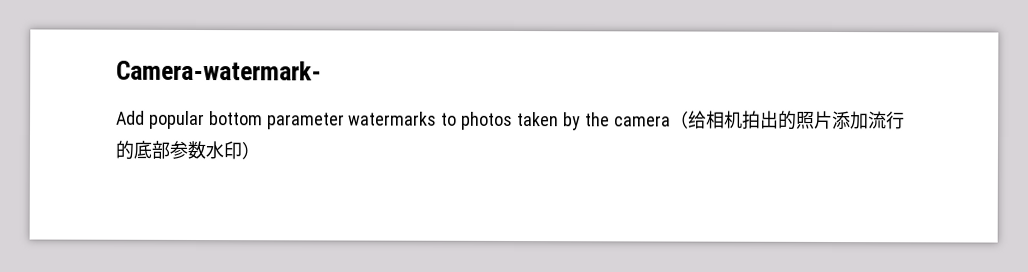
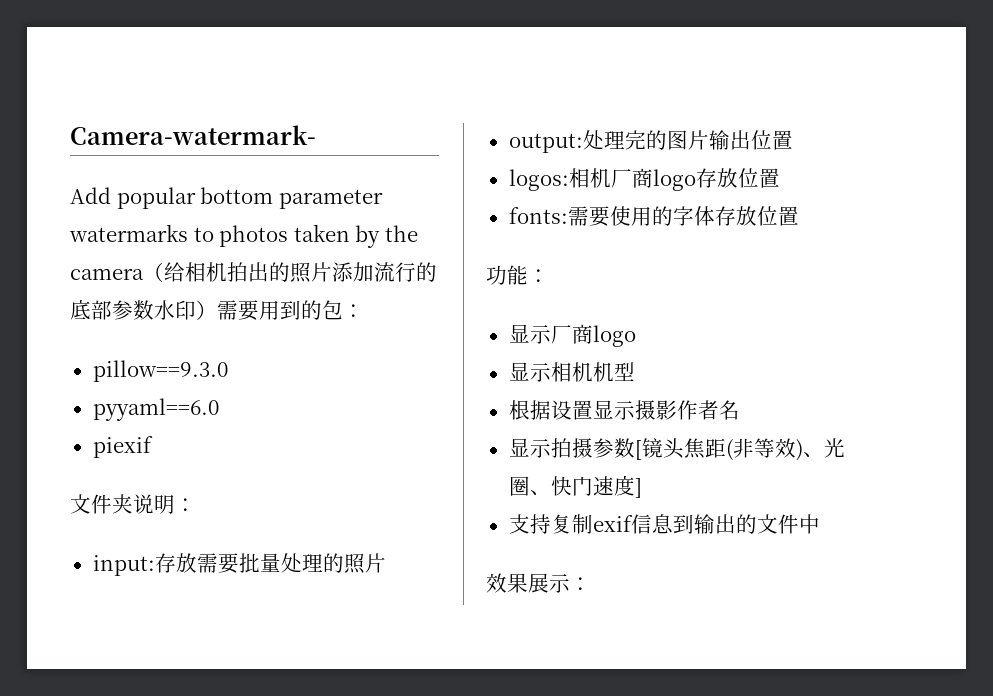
- Add popular bottom parameter watermarks to photos taken by the camera（给相机拍出的照片添加流行的底部参数水印）
+ Add popular bottom parameter watermarks to photos taken by the camera（给相机拍出的照片添加流行的底部参数水印）需要用到的包：
+ pillow==9.3.0
+ pyyaml==6.0
+ piexif
+ 文件夹说明：
+ input:存放需要批量处理的照片
+ output:处理完的图片输出位置
+ logos:相机厂商logo存放位置
+ fonts:需要使用的字体存放位置
+ 功能：
+ 显示厂商logo
+ 显示相机机型
+ 根据设置显示摄影作者名
+ 显示拍摄参数[镜头焦距(非等效)、光圈、快门速度]
+ 支持复制exif信息到输出的文件中
+ 效果展示：

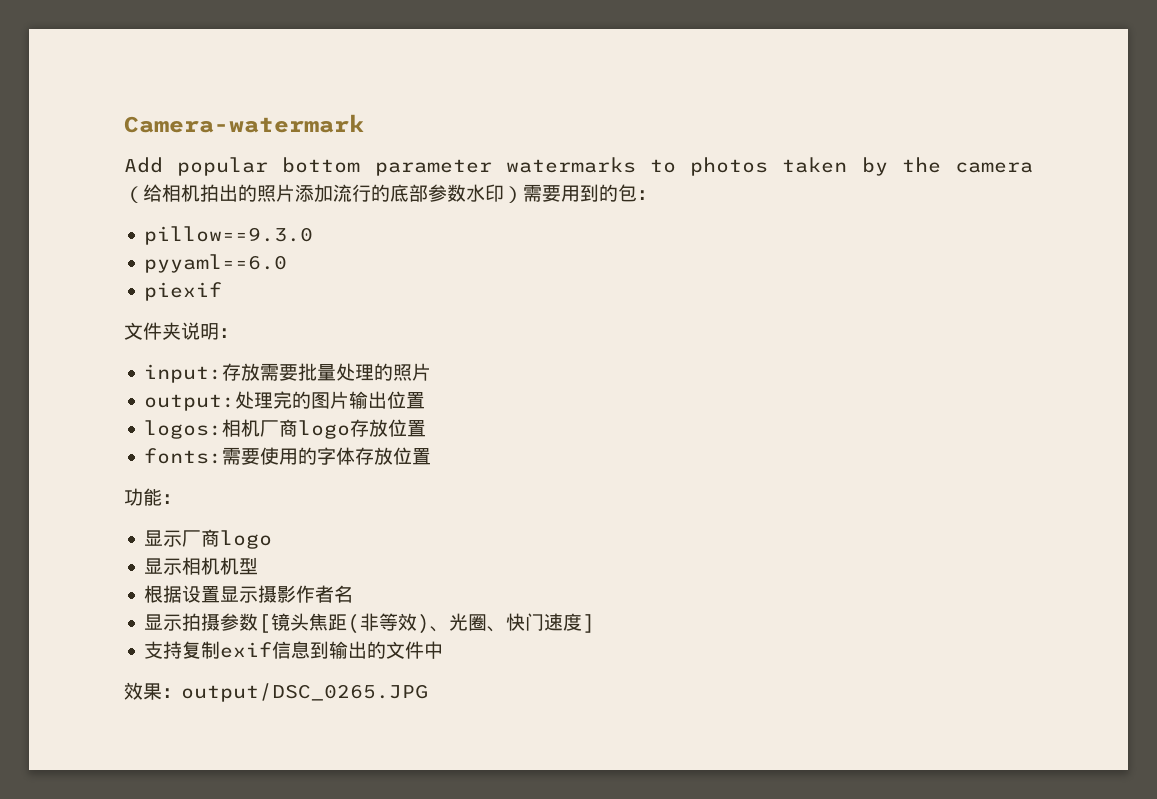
- Camera-watermark-
+ Camera-watermark
- 效果展示：
+ 效果：output/DSC_0265.JPG

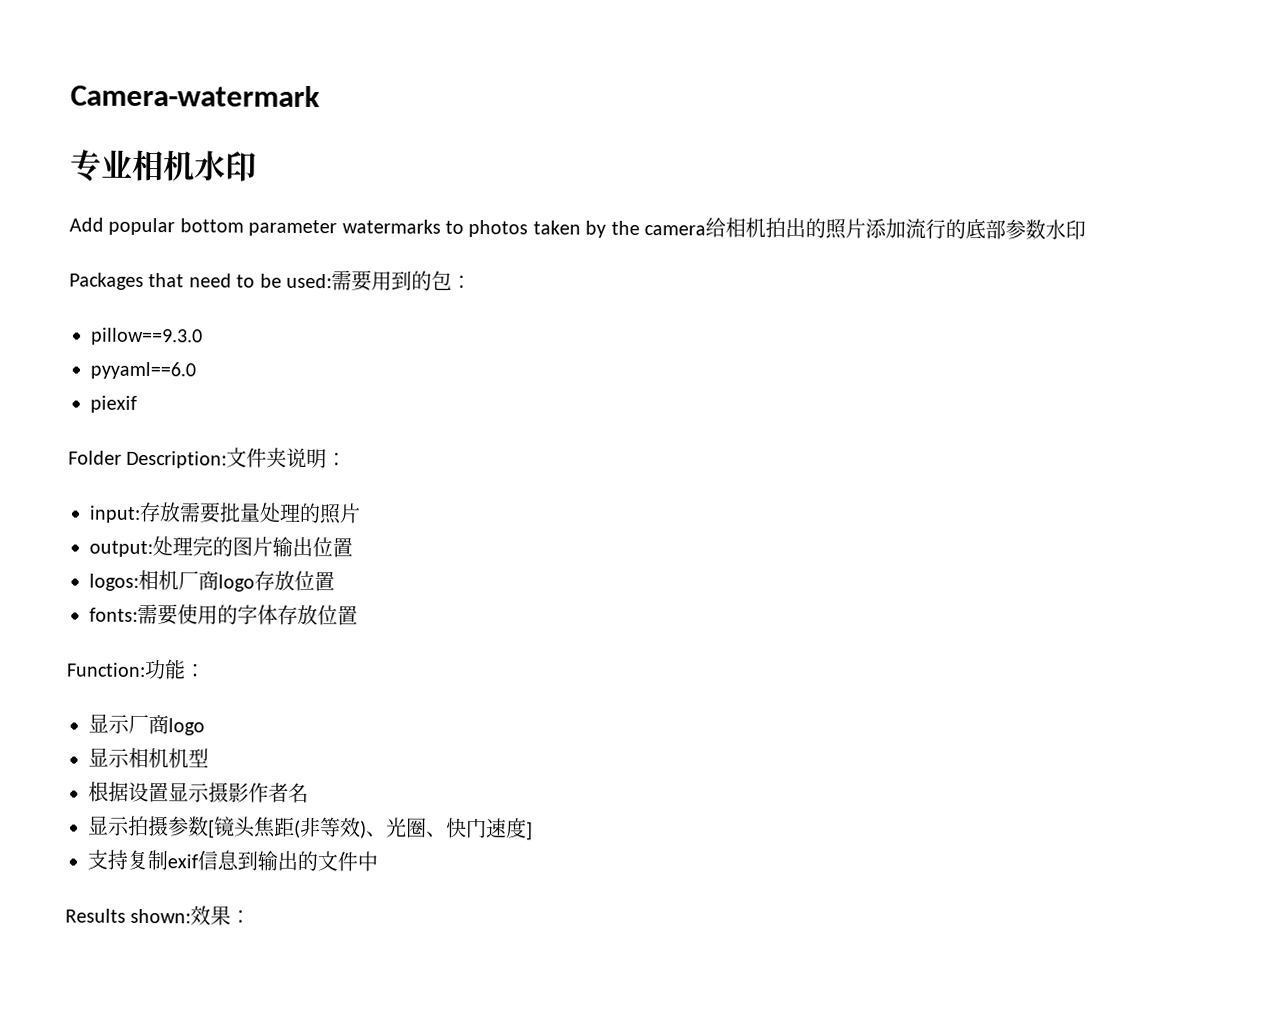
+ 专业相机水印
- Add popular bottom parameter watermarks to photos taken by the camera（给相机拍出的照片添加流行的底部参数水印）需要用到的包：
+ Add popular bottom parameter watermarks to photos taken by the camera给相机拍出的照片添加流行的底部参数水印
+ Packages that need to be used:需要用到的包：
- 文件夹说明：
+ Folder Description:文件夹说明：
- 功能：
+ Function:功能：
- 效果：output/DSC_0265.JPG
+ Results shown:效果：

